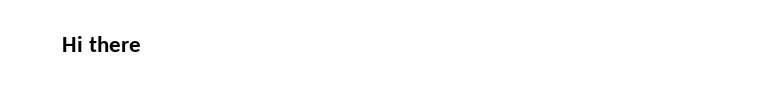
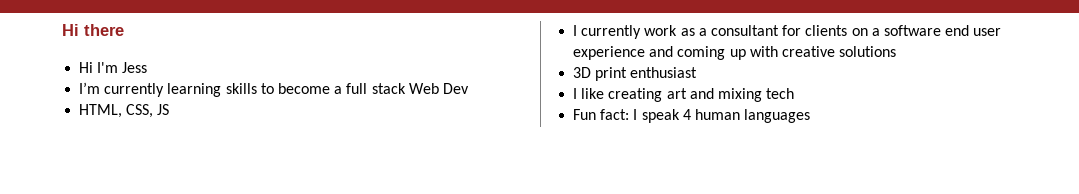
+ Hi I'm Jess
+ I’m currently learning skills to become a full stack Web Dev
+ HTML, CSS, JS
+ I currently work as a consultant for clients on a software end user experience and coming up with creative solutions
+ 3D print enthusiast
+ I like creating art and mixing tech
+ Fun fact: I speak 4 human languages

